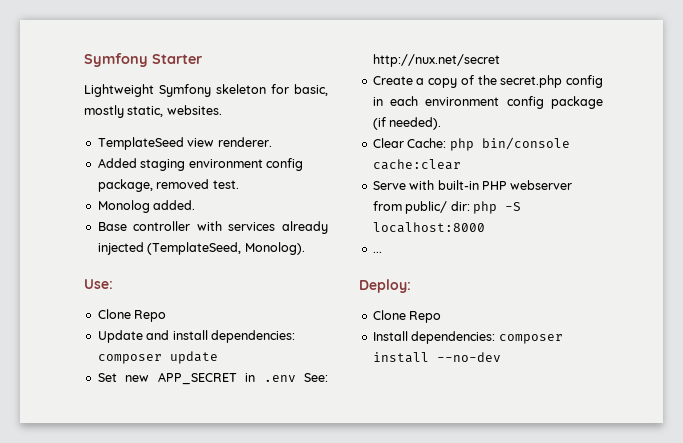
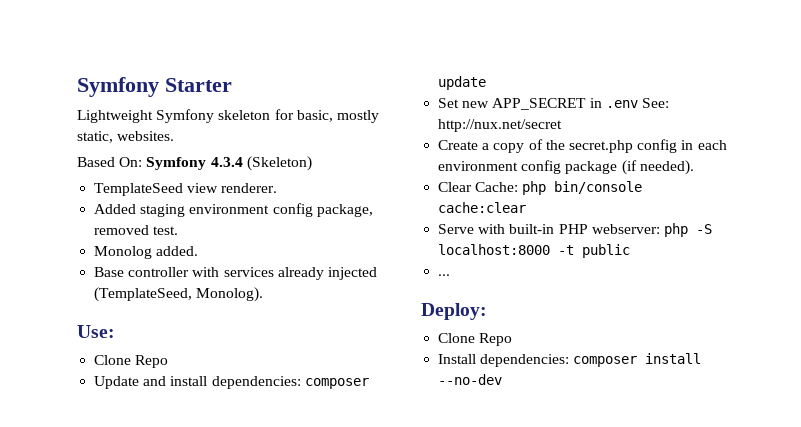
+ Based On: Symfony 4.3.4 (Skeleton)
- Serve with built-in PHP webserver from public/ dir: php -S localhost:8000
+ Serve with built-in PHP webserver: php -S localhost:8000 -t public

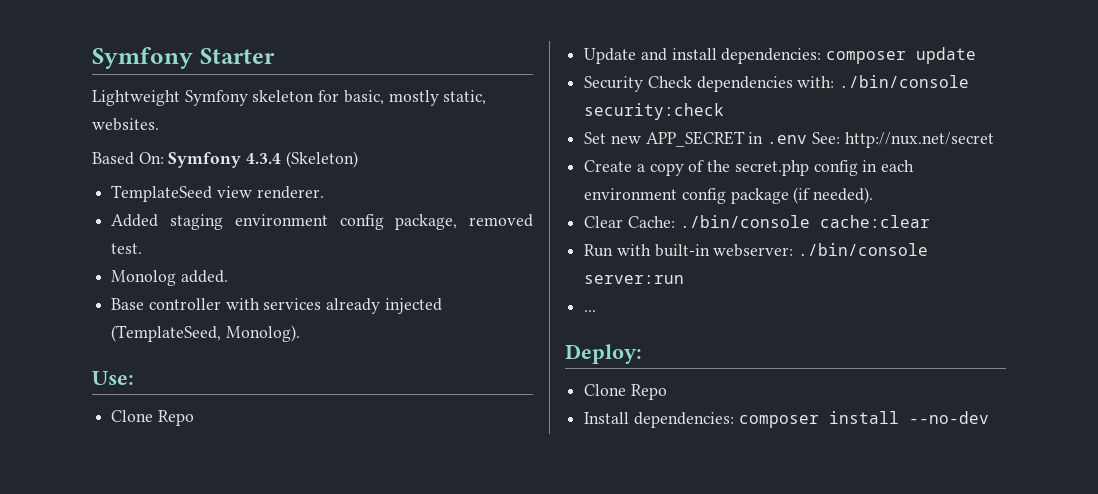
+ Security Check dependencies with: ./bin/console security:check
- Clear Cache: php bin/console cache:clear
+ Clear Cache: ./bin/console cache:clear
- Serve with built-in PHP webserver: php -S localhost:8000 -t public
+ Run with built-in webserver: ./bin/console server:run

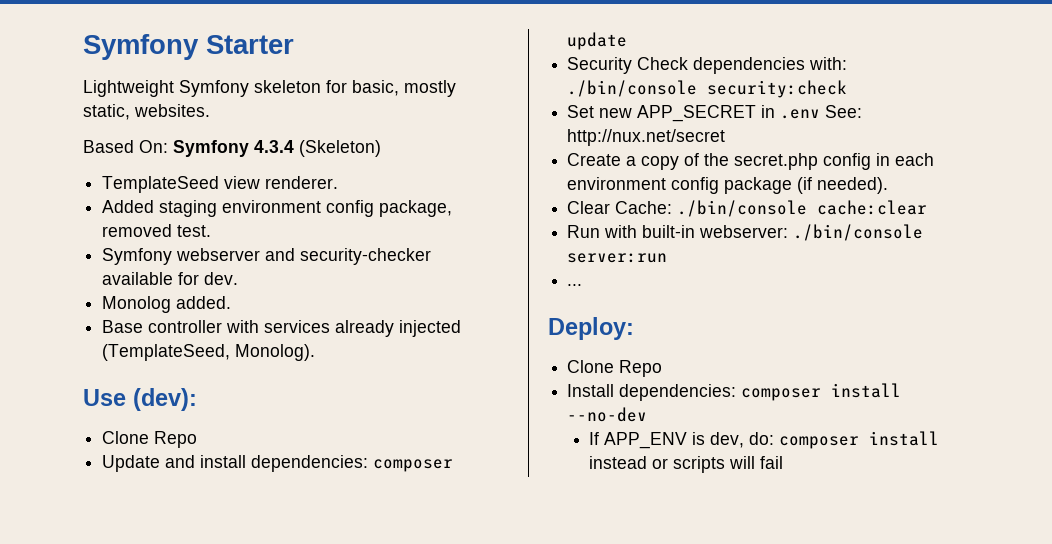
+ Symfony webserver and security-checker available for dev.
- Use:
+ Use (dev):
+ If APP_ENV is dev, do: composer install instead or scripts will fail

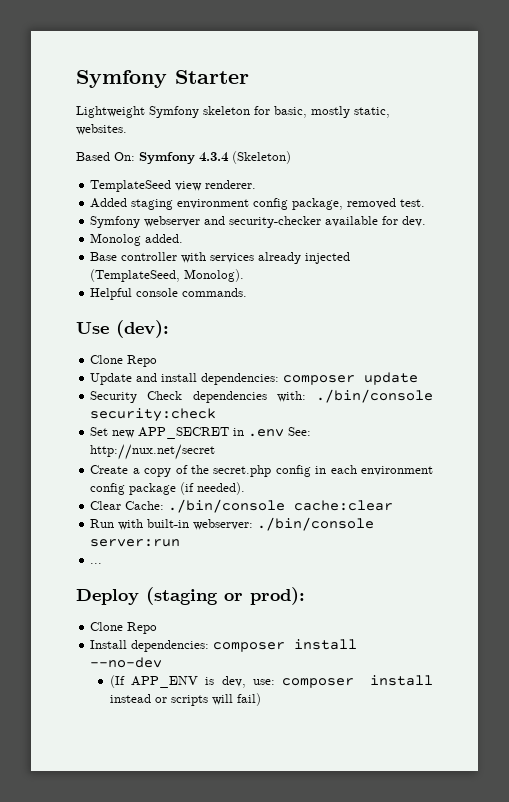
+ Helpful console commands.
- Deploy:
+ Deploy (staging or prod):
- If APP_ENV is dev, do: composer install instead or scripts will fail
+ (If APP_ENV is dev, use: composer install instead or scripts will fail)

